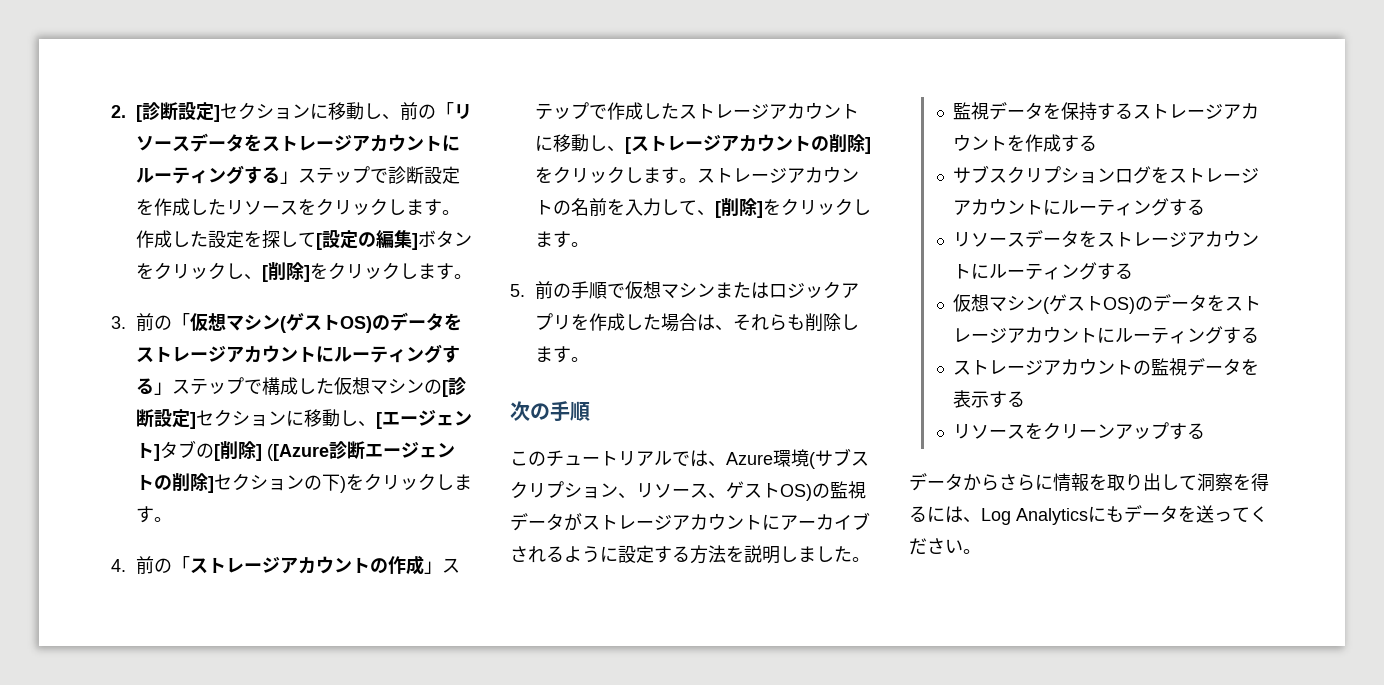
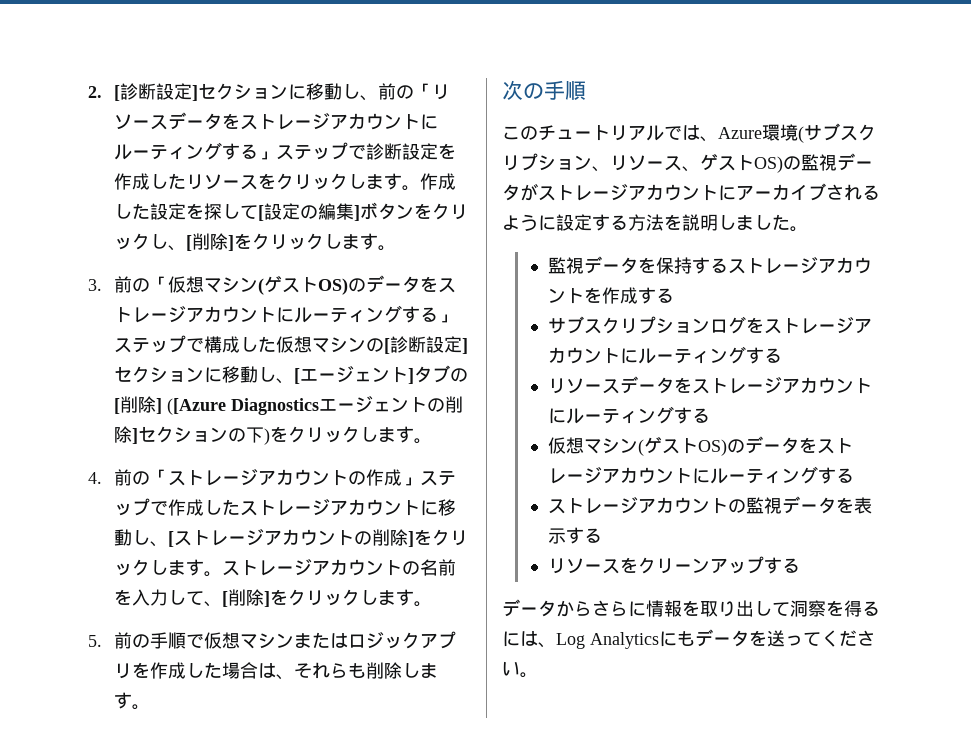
- 3.前の「仮想マシン(ゲストOS)のデータをストレージアカウントにルーティングする」ステップで構成した仮想マシンの[診断設定]セクションに移動し、[エージェント]タブの[削除] ([Azure診断エージェントの削除]セクションの下)をクリックします。
+ 3.前の「仮想マシン(ゲストOS)のデータをストレージアカウントにルーティングする」ステップで構成した仮想マシンの[診断設定]セクションに移動し、[エージェント]タブの[削除] ([Azure Diagnosticsエージェントの削除]セクションの下)をクリックします。

